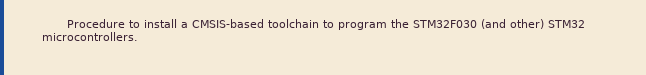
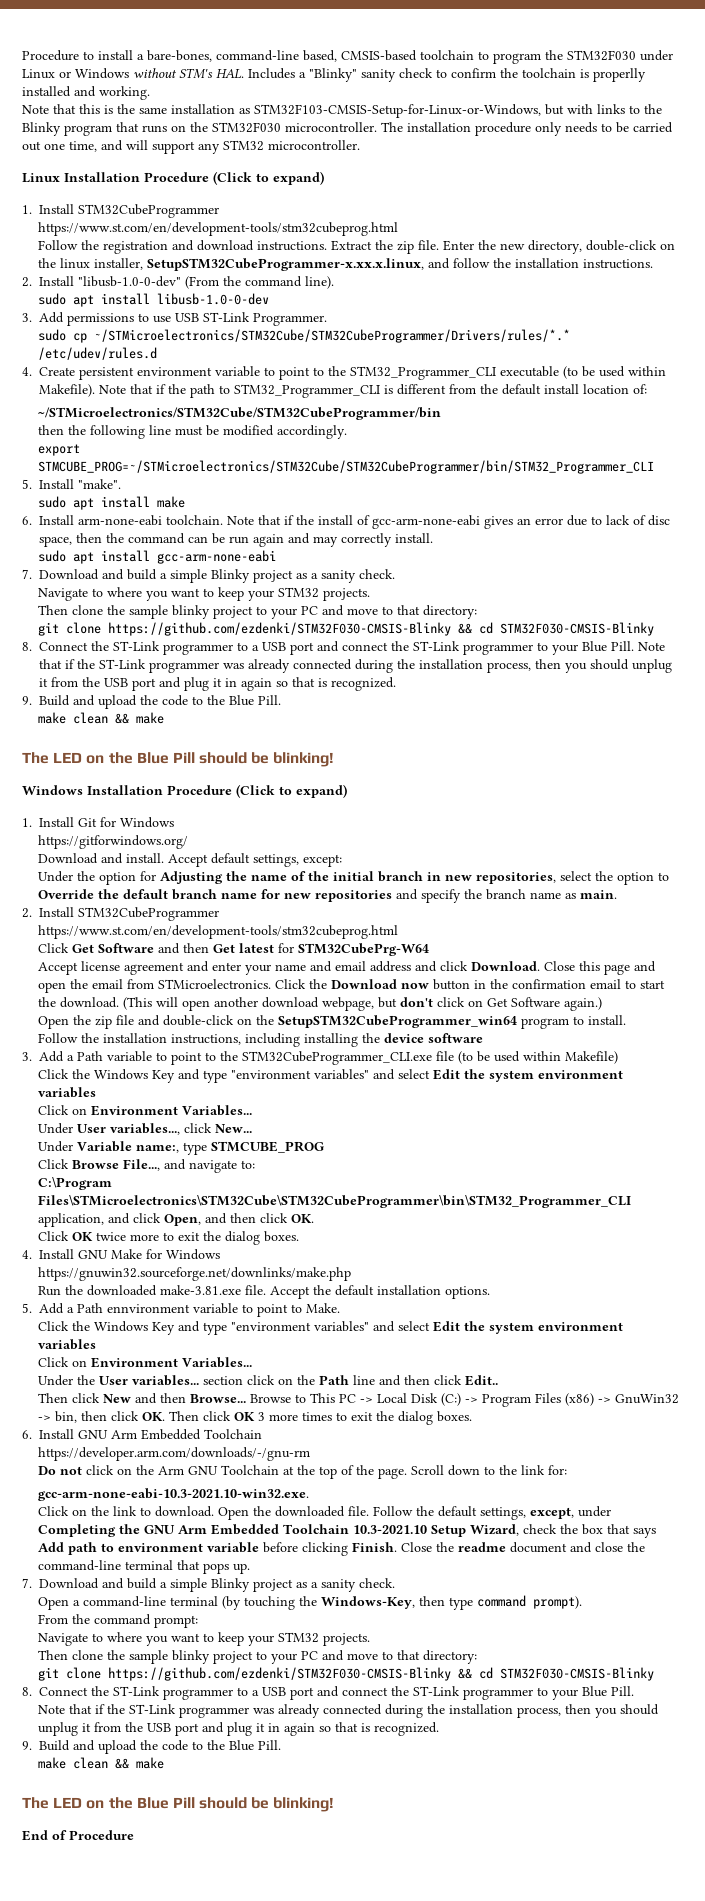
- Procedure to install a CMSIS-based toolchain to program the STM32F030 (and other) STM32 microcontrollers.
+ Procedure to install a bare-bones, command-line based, CMSIS-based toolchain to program the STM32F030 under Linux or Windows without STM's HAL. Includes a "Blinky" sanity check to confirm the toolchain is properlly installed and working.
+ Note that this is the same installation as STM32F103-CMSIS-Setup-for-Linux-or-Windows, but with links to the Blinky program that runs on the STM32F030 microcontroller. The installation procedure only needs to be carried out one time, and will support any STM32 microcontroller.
+ Linux Installation Procedure (Click to expand)
+ 1. Install STM32CubeProgrammer
+ https://www.st.com/en/development-tools/stm32cubeprog.html
+ Follow the registration and download instructions. Extract the zip file. Enter the new directory, double-click on the linux installer, SetupSTM32CubeProgrammer-x.xx.x.linux, and follow the installation instructions.
+ 2. Install "libusb-1.0-0-dev" (From the command line).
+ sudo apt install libusb-1.0-0-dev
+ 3. Add permissions to use USB ST-Link Programmer.
+ sudo cp ~/STMicroelectronics/STM32Cube/STM32CubeProgrammer/Drivers/rules/*.* /etc/udev/rules.d
+ 4. Create persistent environment variable to point to the STM32_Programmer_CLI executable (to be used within Makefile). Note that if the path to STM32_Programmer_CLI is different from the default install location of:
+ ~/STMicroelectronics/STM32Cube/STM32CubeProgrammer/bin
+ then the following line must be modified accordingly.
+ export STMCUBE_PROG=~/STMicroelectronics/STM32Cube/STM32CubeProgrammer/bin/STM32_Programmer_CLI
+ 5. Install "make".
+ sudo apt install make
+ 6. Install arm-none-eabi toolchain. Note that if the install of gcc-arm-none-eabi gives an error due to lack of disc space, then the command can be run again and may correctly install.
+ sudo apt install gcc-arm-none-eabi
+ 7. Download and build a simple Blinky project as a sanity check.
+ Navigate to where you want to keep your STM32 projects.
+ Then clone the sample blinky project to your PC and move to that directory:
+ git clone https://github.com/ezdenki/STM32F030-CMSIS-Blinky && cd STM32F030-CMSIS-Blinky
+ 8. Connect the ST-Link programmer to a USB port and connect the ST-Link programmer to your Blue Pill. Note that if the ST-Link programmer was already connected during the installation process, then you should unplug it from the USB port and plug it in again so that is recognized.
+ 9. Build and upload the code to the Blue Pill.
+ make clean && make
+ The LED on the Blue Pill should be blinking!
+ Windows Installation Procedure (Click to expand)
+ 1. Install Git for Windows
+ https://gitforwindows.org/
+ Download and install. Accept default settings, except:
+ Under the option for Adjusting the name of the initial branch in new repositories, select the option to Override the default branch name for new repositories and specify the branch name as main.
+ 2. Install STM32CubeProgrammer
+ https://www.st.com/en/development-tools/stm32cubeprog.html
+ Click Get Software and then Get latest for STM32CubePrg-W64
+ Accept license agreement and enter your name and email address and click Download. Close this page and open the email from STMicroelectronics. Click the Download now button in the confirmation email to start the download. (This will open another download webpage, but don't click on Get Software again.)
+ Open the zip file and double-click on the SetupSTM32CubeProgrammer_win64 program to install.
+ Follow the installation instructions, including installing the device software
+ 3. Add a Path variable to point to the STM32CubeProgrammer_CLI.exe file (to be used within Makefile)
+ Click the Windows Key and type "environment variables" and select Edit the system environment variables
+ Click on Environment Variables...
+ Under User variables..., click New...
+ Under Variable name:, type STMCUBE_PROG
+ Click Browse File..., and navigate to:
+ C:\Program Files\STMicroelectronics\STM32Cube\STM32CubeProgrammer\bin\STM32_Programmer_CLI application, and click Open, and then click OK.
+ Click OK twice more to exit the dialog boxes.
+ 4. Install GNU Make for Windows
+ https://gnuwin32.sourceforge.net/downlinks/make.php
+ Run the downloaded make-3.81.exe file. Accept the default installation options.
+ 5. Add a Path ennvironment variable to point to Make.
+ Click the Windows Key and type "environment variables" and select Edit the system environment variables
+ Click on Environment Variables...
+ Under the User variables... section click on the Path line and then click Edit..
+ Then click New and then Browse... Browse to This PC -> Local Disk (C:) -> Program Files (x86) -> GnuWin32 -> bin, then click OK. Then click OK 3 more times to exit the dialog boxes.
+ 6. Install GNU Arm Embedded Toolchain
+ https://developer.arm.com/downloads/-/gnu-rm
+ Do not click on the Arm GNU Toolchain at the top of the page. Scroll down to the link for:
+ gcc-arm-none-eabi-10.3-2021.10-win32.exe.
+ Click on the link to download. Open the downloaded file. Follow the default settings, except, under Completing the GNU Arm Embedded Toolchain 10.3-2021.10 Setup Wizard, check the box that says Add path to environment variable before clicking Finish. Close the readme document and close the command-line terminal that pops up.
+ 7. Download and build a simple Blinky project as a sanity check.
+ Open a command-line terminal (by touching the Windows-Key, then type command prompt).
+ From the command prompt:
+ Navigate to where you want to keep your STM32 projects.
+ Then clone the sample blinky project to your PC and move to that directory:
+ git clone https://github.com/ezdenki/STM32F030-CMSIS-Blinky && cd STM32F030-CMSIS-Blinky
+ 8. Connect the ST-Link programmer to a USB port and connect the ST-Link programmer to your Blue Pill.
+ Note that if the ST-Link programmer was already connected during the installation process, then you should unplug it from the USB port and plug it in again so that is recognized.
+ 9. Build and upload the code to the Blue Pill.
+ make clean && make
+ The LED on the Blue Pill should be blinking!
+ End of Procedure

